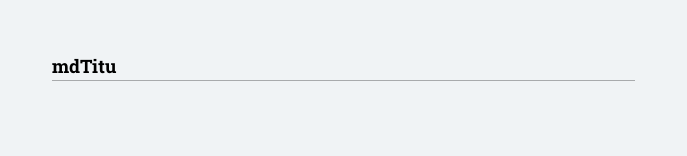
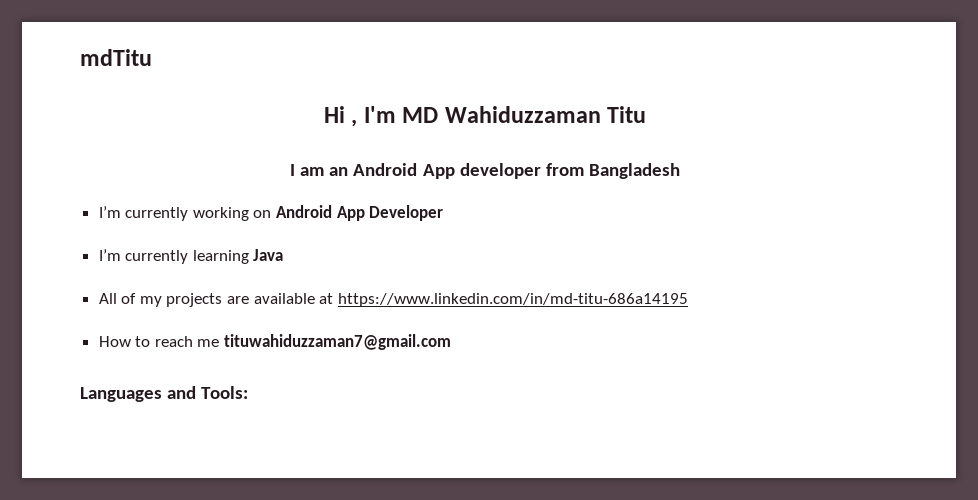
+ Hi , I'm MD Wahiduzzaman Titu
+ I am an Android App developer from Bangladesh
+ I’m currently working on Android App Developer
+ I’m currently learning Java
+ All of my projects are available at https://www.linkedin.com/in/md-titu-686a14195
+ How to reach me tituwahiduzzaman7@gmail.com
+ Languages and Tools:

